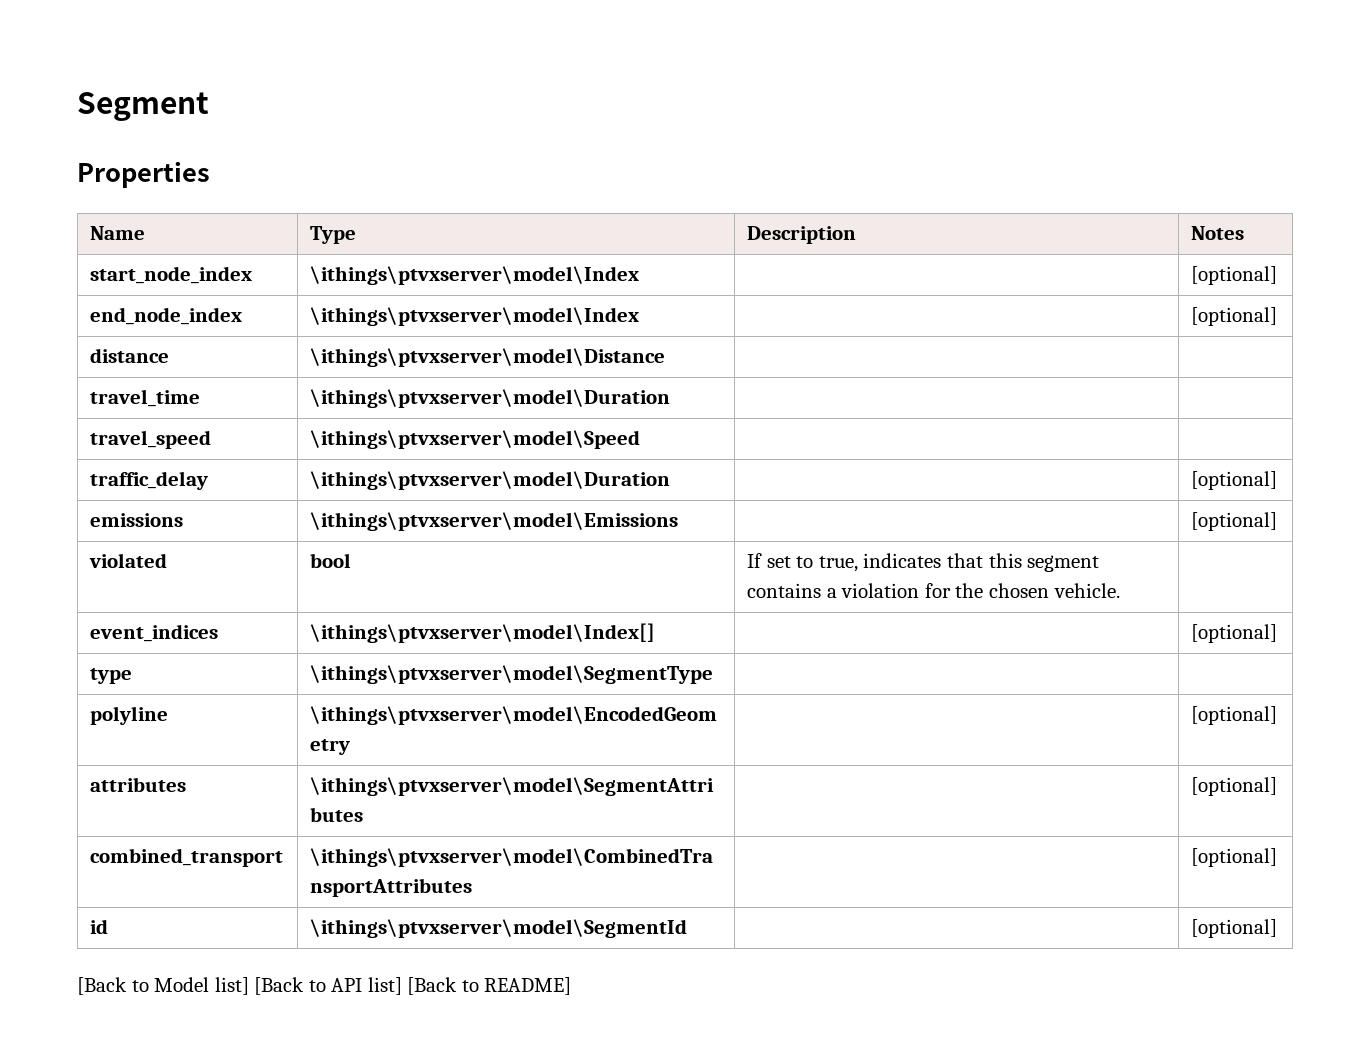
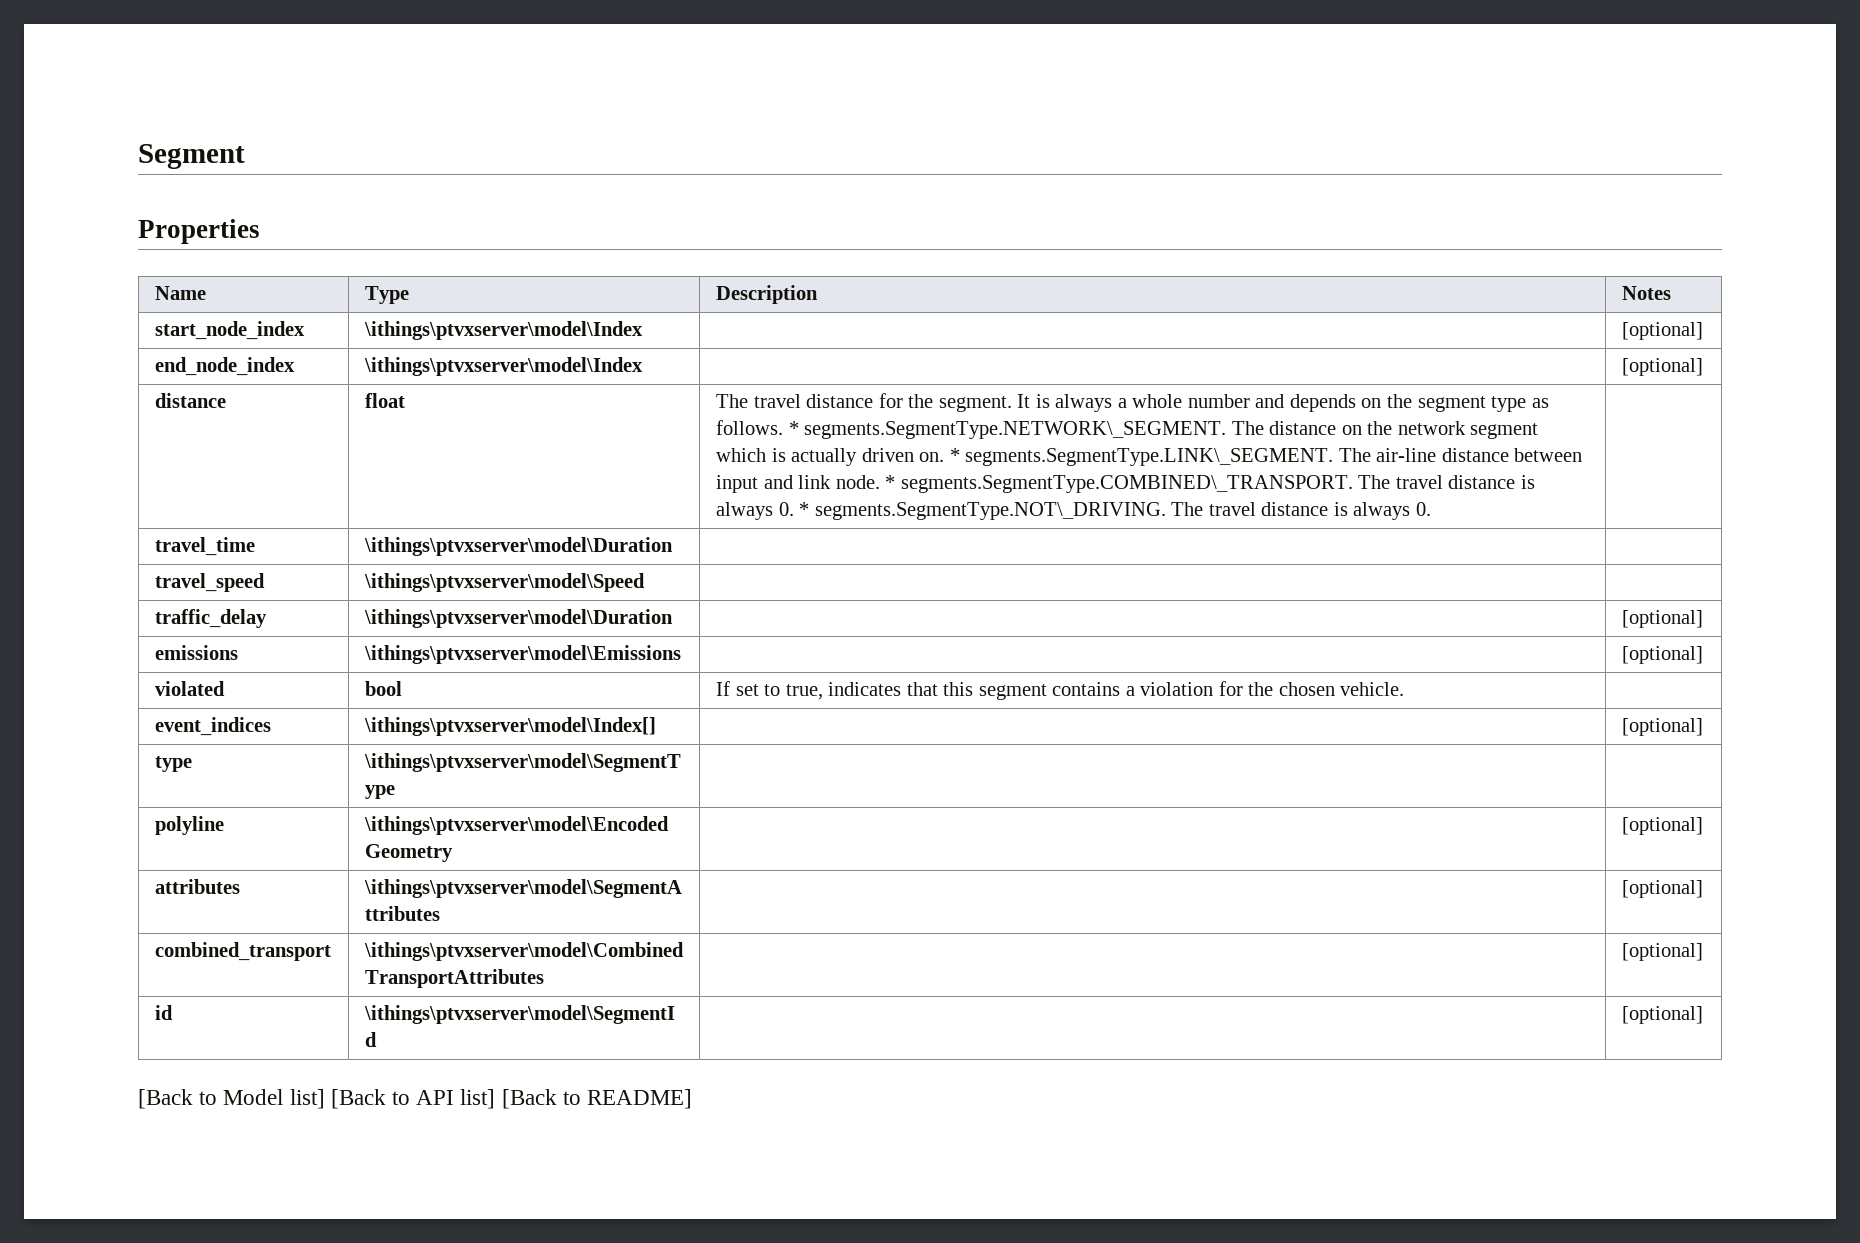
- \ithings\ptvxserver\model\Distance
+ float | The travel distance for the segment. It is always a whole number and depends on the segment type as follows. * segments.SegmentType.NETWORK\_SEGMENT. The distance on the network segment which is actually driven on. * segments.SegmentType.LINK\_SEGMENT. The air-line distance between input and link node. * segments.SegmentType.COMBINED\_TRANSPORT. The travel distance is always 0. * segments.SegmentType.NOT\_DRIVING. The travel distance is always 0.

